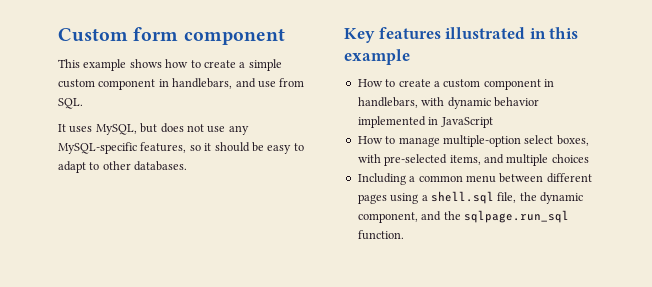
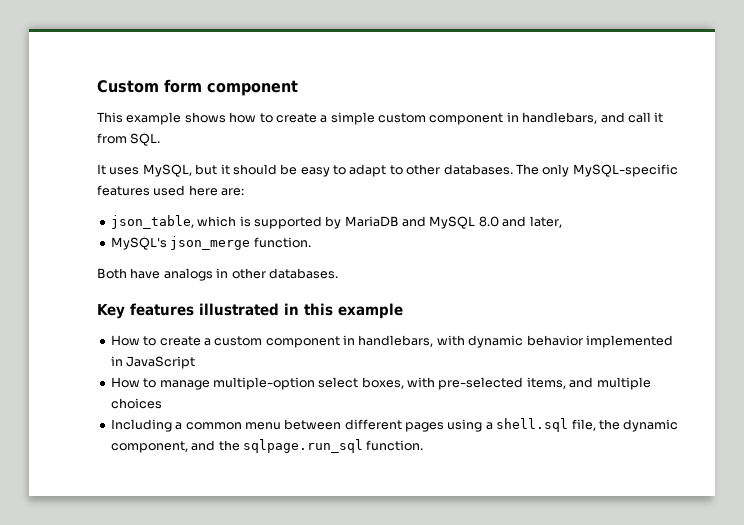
- This example shows how to create a simple custom component in handlebars, and use from SQL.
+ This example shows how to create a simple custom component in handlebars, and call it from SQL.
- It uses MySQL, but does not use any MySQL-specific features, so it should be easy to adapt to other databases.
+ It uses MySQL, but it should be easy to adapt to other databases. The only MySQL-specific features used here are:
+ json_table, which is supported by MariaDB and MySQL 8.0 and later,
+ MySQL's json_merge function.
+ Both have analogs in other databases.

